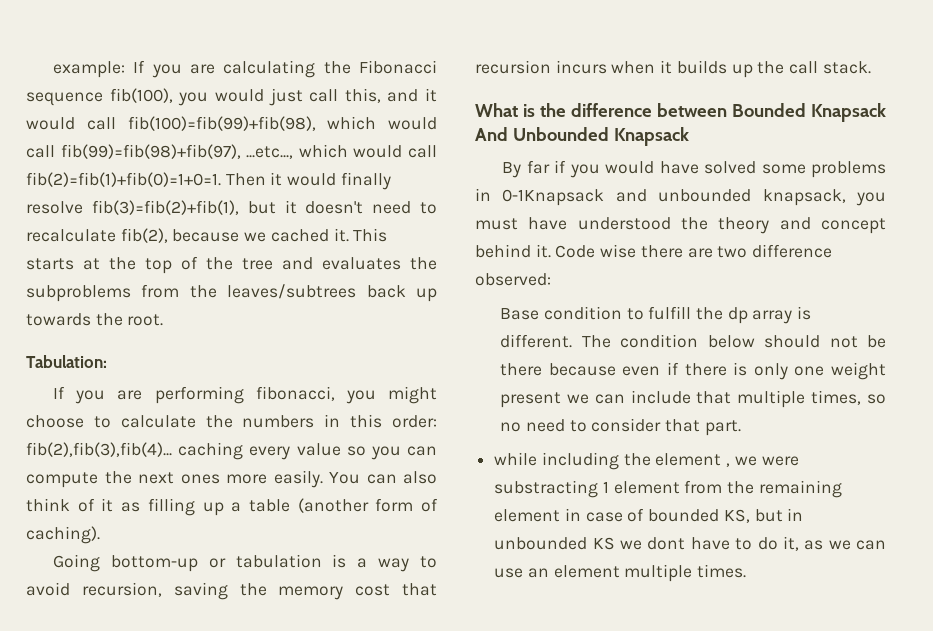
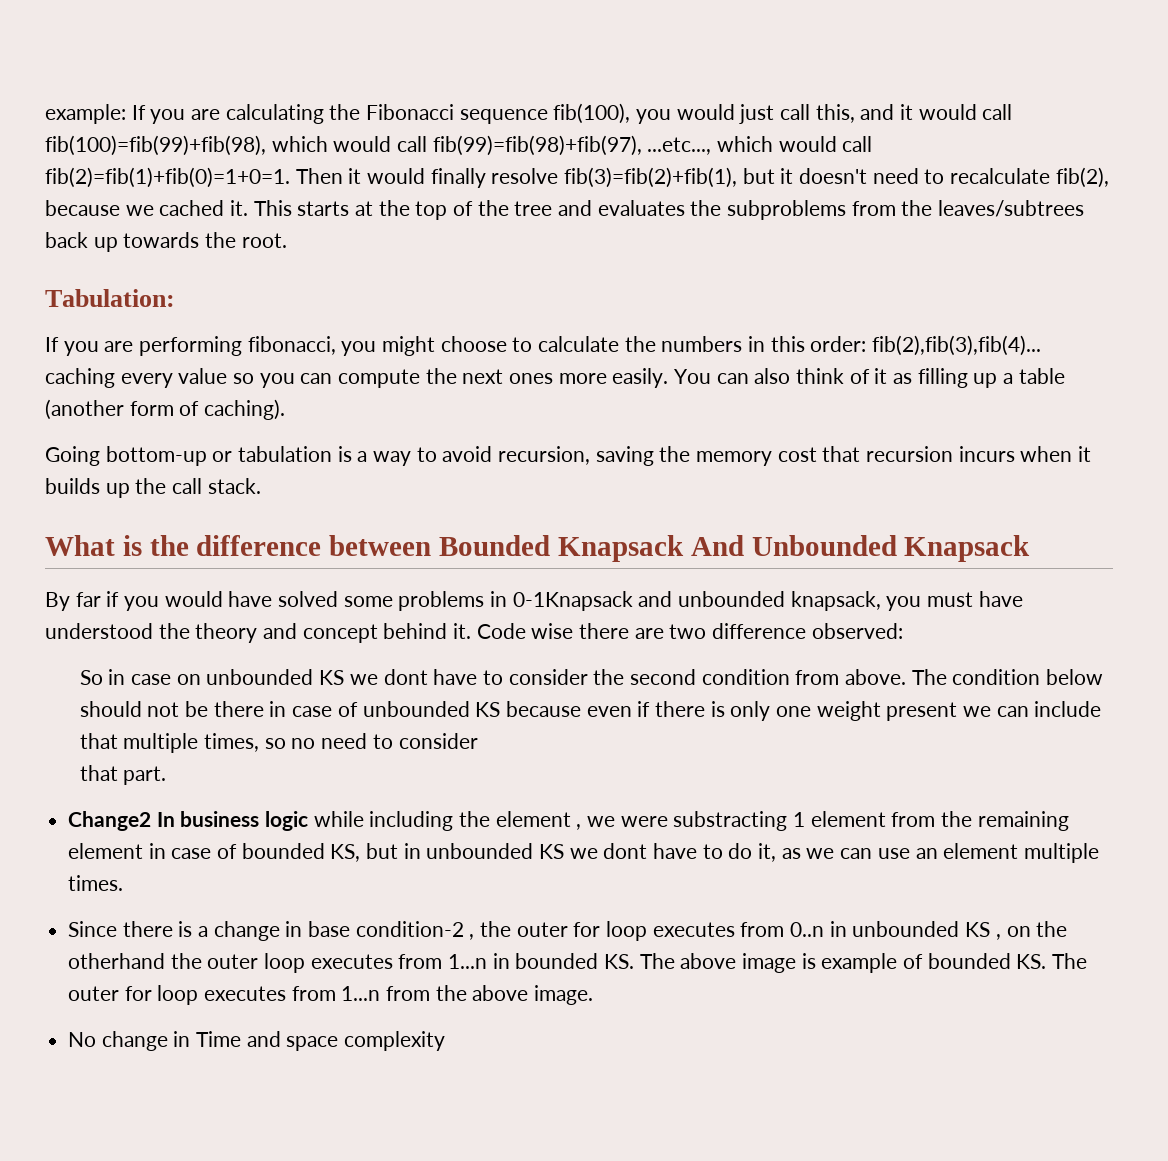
- Base condition to fulfill the dp array is different.
+ So in case on unbounded KS we dont have to consider the second condition from above.
- The condition below should not be there because even if there is only one weight present we can include that multiple times, so no need to consider that part.
+ The condition below should not be there in case of unbounded KS because even if there is only one weight present we can include that multiple times, so no need to consider
+ that part.
- while including the element , we were substracting 1 element from the remaining element in case of bounded KS, but in unbounded KS we dont have to do it, as we can use an element multiple times.
+ Change2 In business logic while including the element , we were substracting 1 element from the remaining element in case of bounded KS, but in unbounded KS we dont have to do it, as we can use an element multiple times.
+ Since there is a change in base condition-2 , the outer for loop executes from 0..n in unbounded KS , on the otherhand the outer loop executes from 1...n in bounded KS. The above image is example of bounded KS. The outer for loop executes from 1...n from the above image.
+ No change in Time and space complexity

